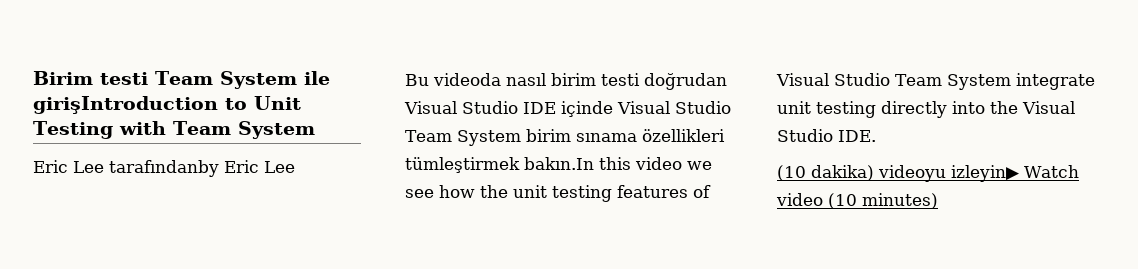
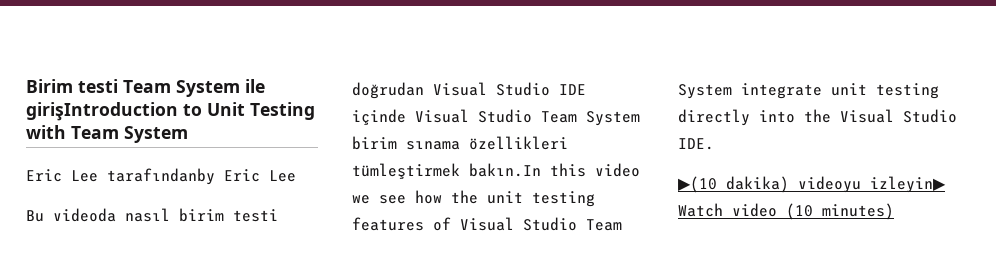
- (10 dakika) videoyu izleyin▶ Watch video (10 minutes)
+ ▶(10 dakika) videoyu izleyin▶ Watch video (10 minutes)

